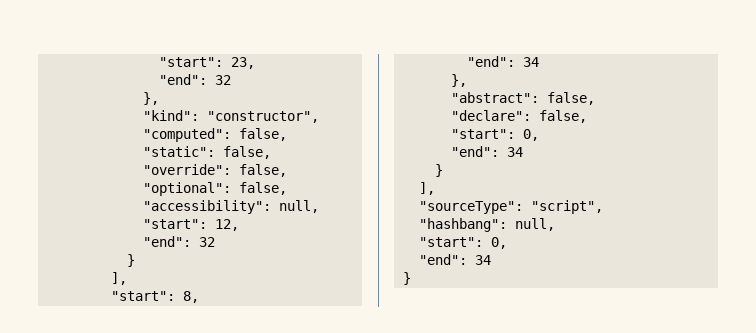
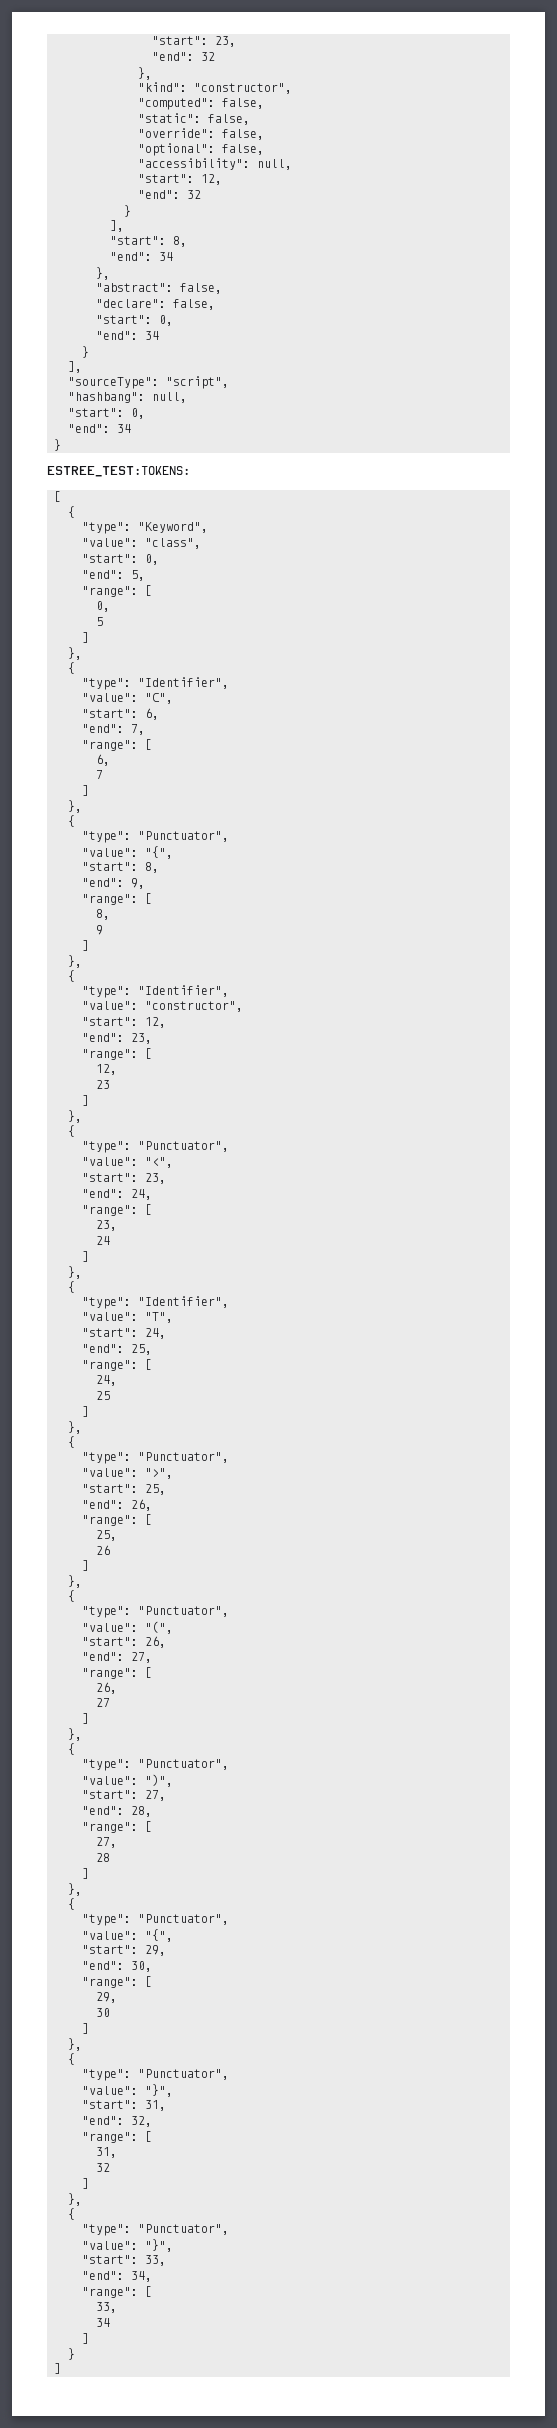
+ ESTREE_TEST:TOKENS:
+ [
+ {
+ "type": "Keyword",
+ "value": "class",
+ "start": 0,
+ "end": 5,
+ "range": [
+ 0,
+ 5
+ ]
+ },
+ {
+ "type": "Identifier",
+ "value": "C",
+ "start": 6,
+ "end": 7,
+ "range": [
+ 6,
+ 7
+ ]
+ },
+ {
+ "type": "Punctuator",
+ "value": "{",
+ "start": 8,
+ "end": 9,
+ "range": [
+ 8,
+ 9
+ ]
+ },
+ {
+ "type": "Identifier",
+ "value": "constructor",
+ "start": 12,
+ "end": 23,
+ "range": [
+ 12,
+ 23
+ ]
+ },
+ {
+ "type": "Punctuator",
+ "value": "<",
+ "start": 23,
+ "end": 24,
+ "range": [
+ 23,
+ 24
+ ]
+ },
+ {
+ "type": "Identifier",
+ "value": "T",
+ "start": 24,
+ "end": 25,
+ "range": [
+ 24,
+ 25
+ ]
+ },
+ {
+ "type": "Punctuator",
+ "value": ">",
+ "start": 25,
+ "end": 26,
+ "range": [
+ 25,
+ 26
+ ]
+ },
+ {
+ "type": "Punctuator",
+ "value": "(",
+ "start": 26,
+ "end": 27,
+ "range": [
+ 26,
+ 27
+ ]
+ },
+ {
+ "type": "Punctuator",
+ "value": ")",
+ "start": 27,
+ "end": 28,
+ "range": [
+ 27,
+ 28
+ ]
+ },
+ {
+ "type": "Punctuator",
+ "value": "{",
+ "start": 29,
+ "end": 30,
+ "range": [
+ 29,
+ 30
+ ]
+ },
+ {
+ "type": "Punctuator",
+ "value": "}",
+ "start": 31,
+ "end": 32,
+ "range": [
+ 31,
+ 32
+ ]
+ },
+ {
+ "type": "Punctuator",
+ "value": "}",
+ "start": 33,
+ "end": 34,
+ "range": [
+ 33,
+ 34
+ ]
+ }
+ ]

